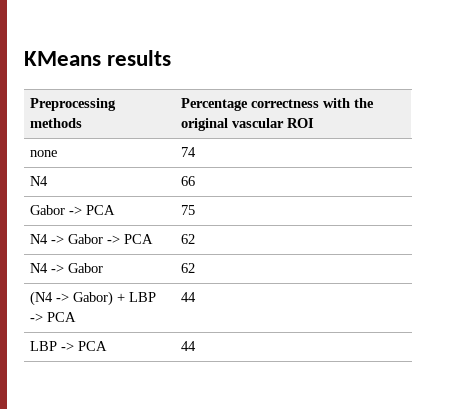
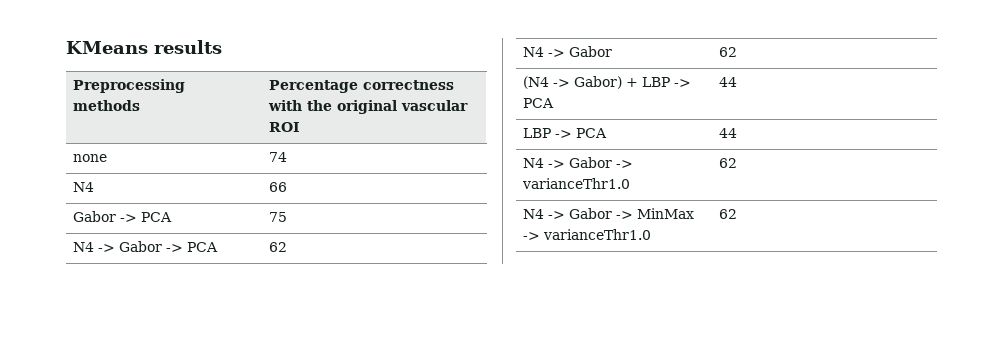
+ N4 -> Gabor -> varianceThr1.0 | 62
+ N4 -> Gabor -> MinMax -> varianceThr1.0 | 62

